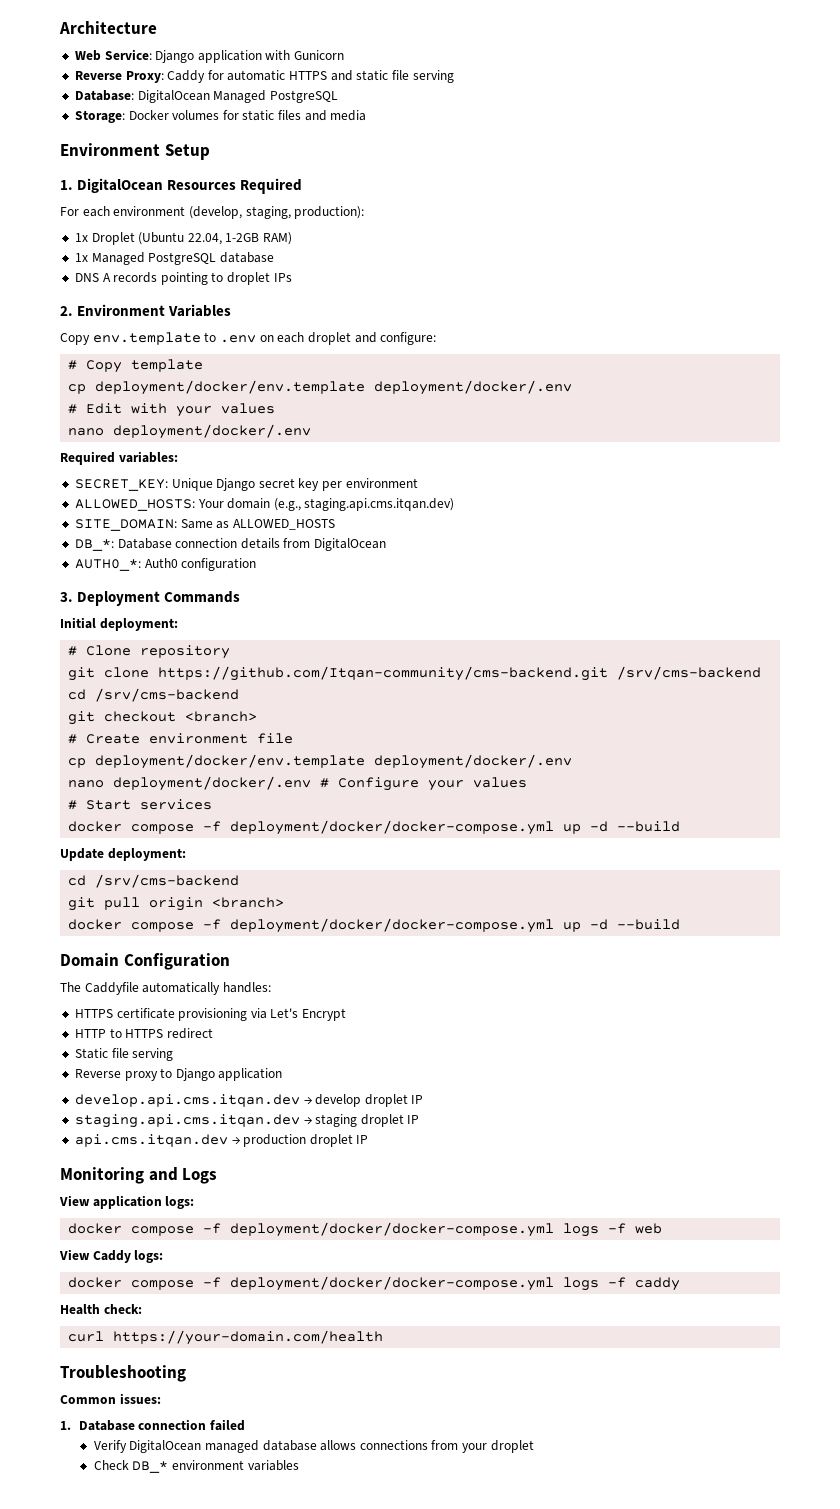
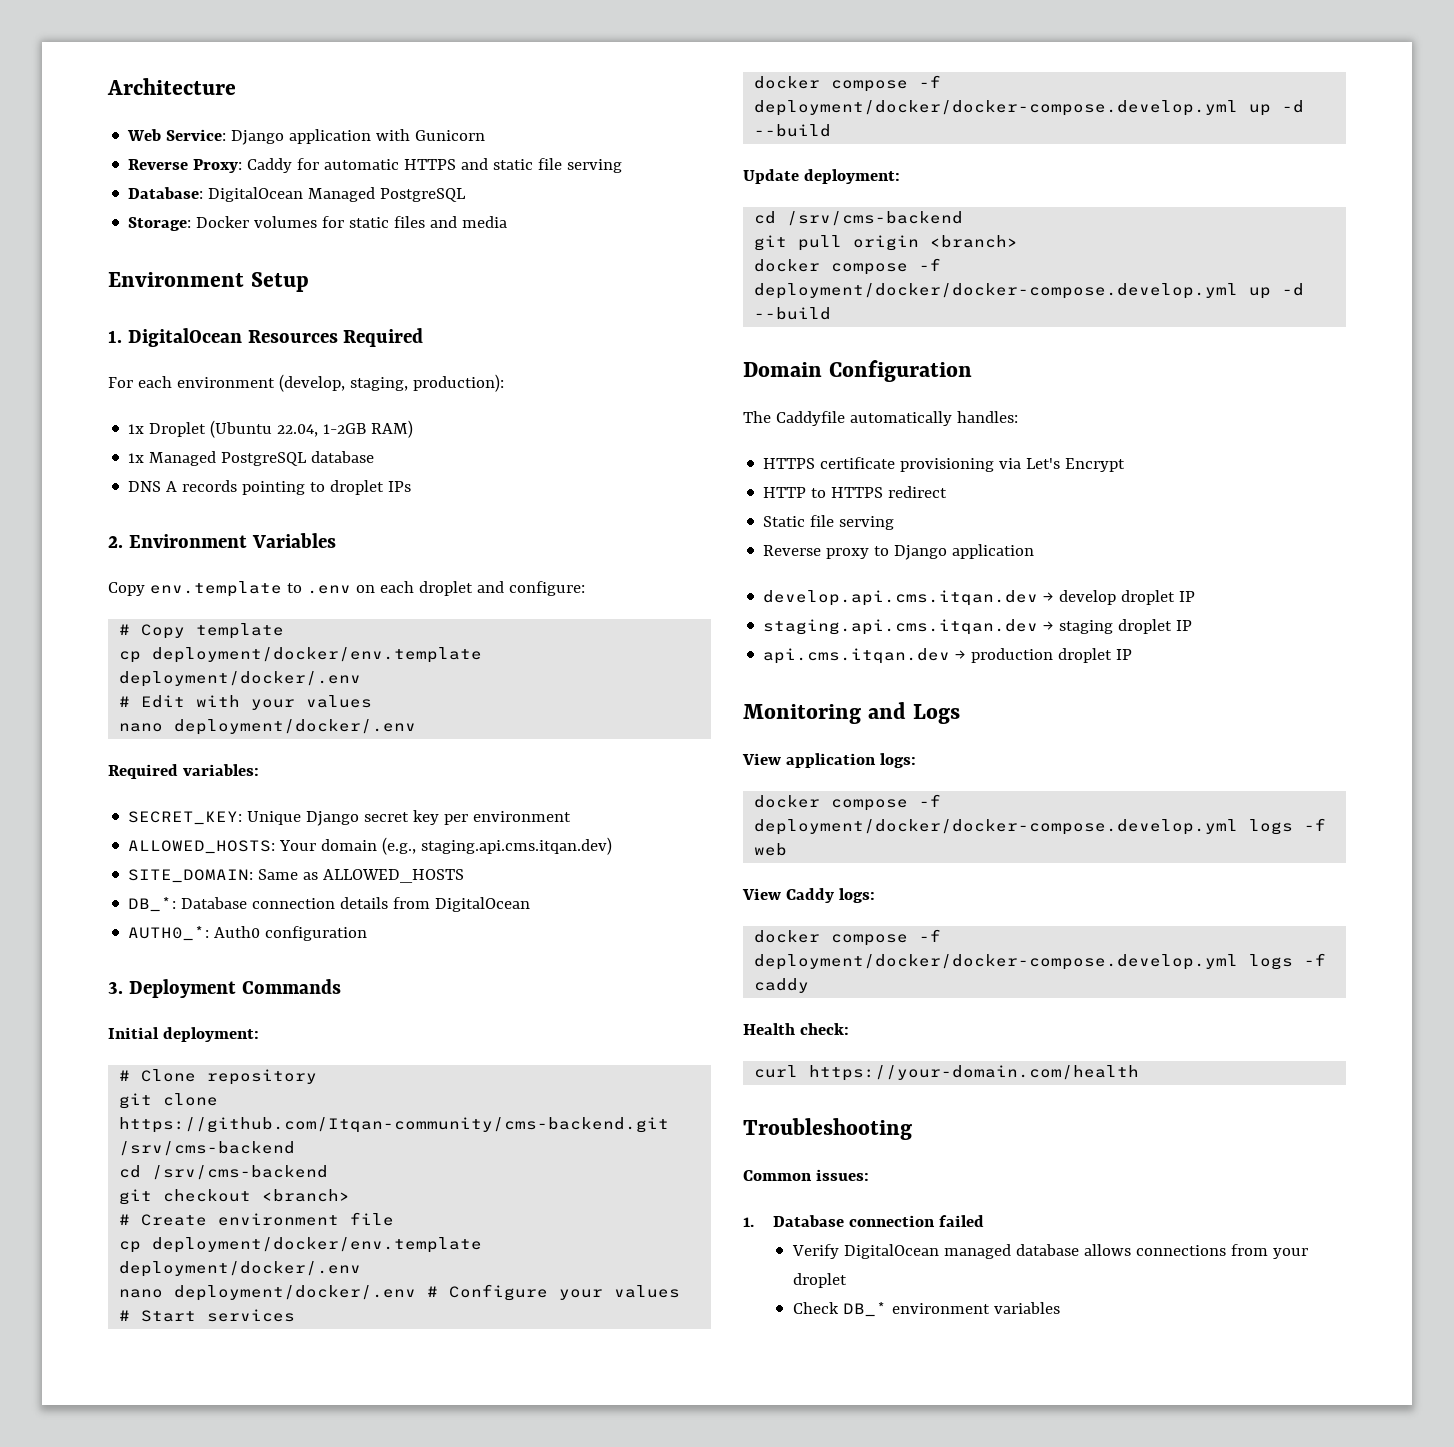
  # Start services
- docker compose -f deployment/docker/docker-compose.yml up -d --build
+ docker compose -f deployment/docker/docker-compose.develop.yml up -d --build
  git pull origin <branch>
- docker compose -f deployment/docker/docker-compose.yml up -d --build
+ docker compose -f deployment/docker/docker-compose.develop.yml up -d --build
- docker compose -f deployment/docker/docker-compose.yml logs -f web
+ docker compose -f deployment/docker/docker-compose.develop.yml logs -f web
- docker compose -f deployment/docker/docker-compose.yml logs -f caddy
+ docker compose -f deployment/docker/docker-compose.develop.yml logs -f caddy

